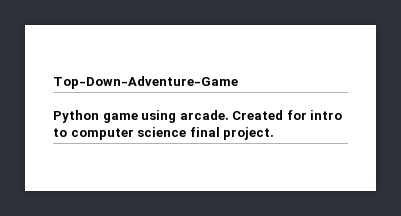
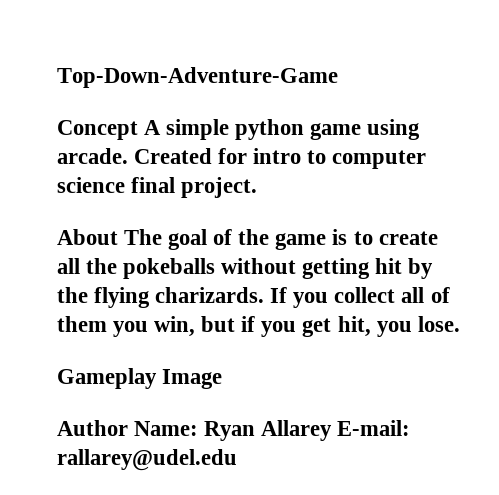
- Python game using arcade.
+ Concept A simple python game using arcade.
+ About The goal of the game is to create all the pokeballs without getting hit by the flying charizards. If you collect all of them you win, but if you get hit, you lose.
+ Gameplay Image
+ Author Name: Ryan Allarey E-mail: rallarey@udel.edu

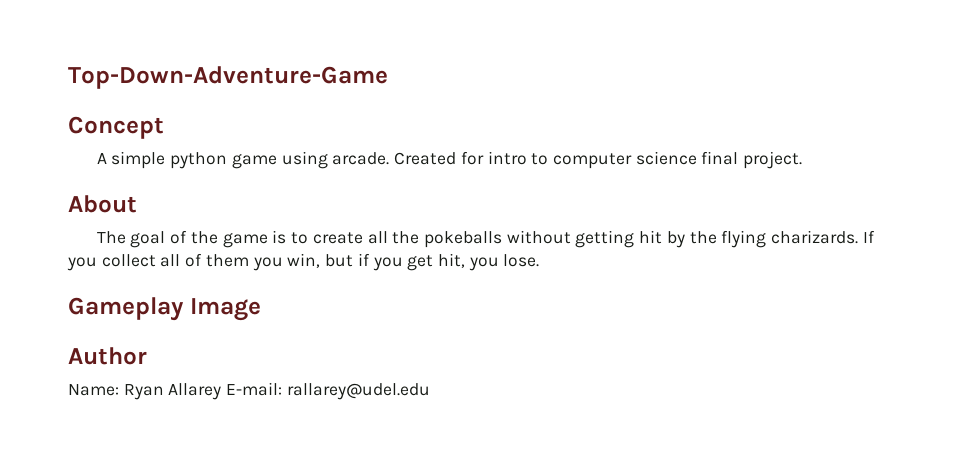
- Concept A simple python game using arcade.
+ Concept
+ A simple python game using arcade.
- About The goal of the game is to create all the pokeballs without getting hit by the flying charizards.
+ About
+ The goal of the game is to create all the pokeballs without getting hit by the flying charizards.
- Author Name: Ryan Allarey E-mail: rallarey@udel.edu
+ Author
+ Name: Ryan Allarey E-mail: rallarey@udel.edu

